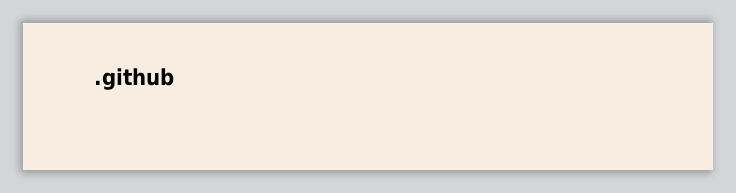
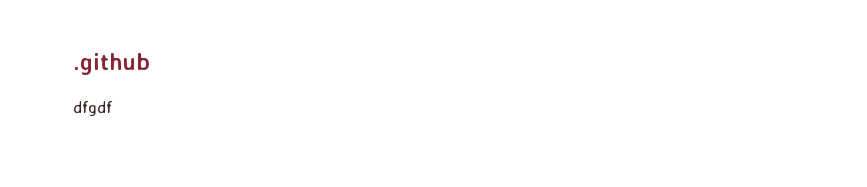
+ dfgdf

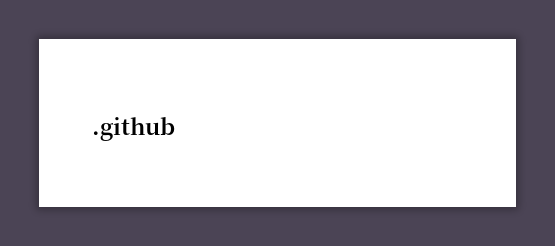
- dfgdf

